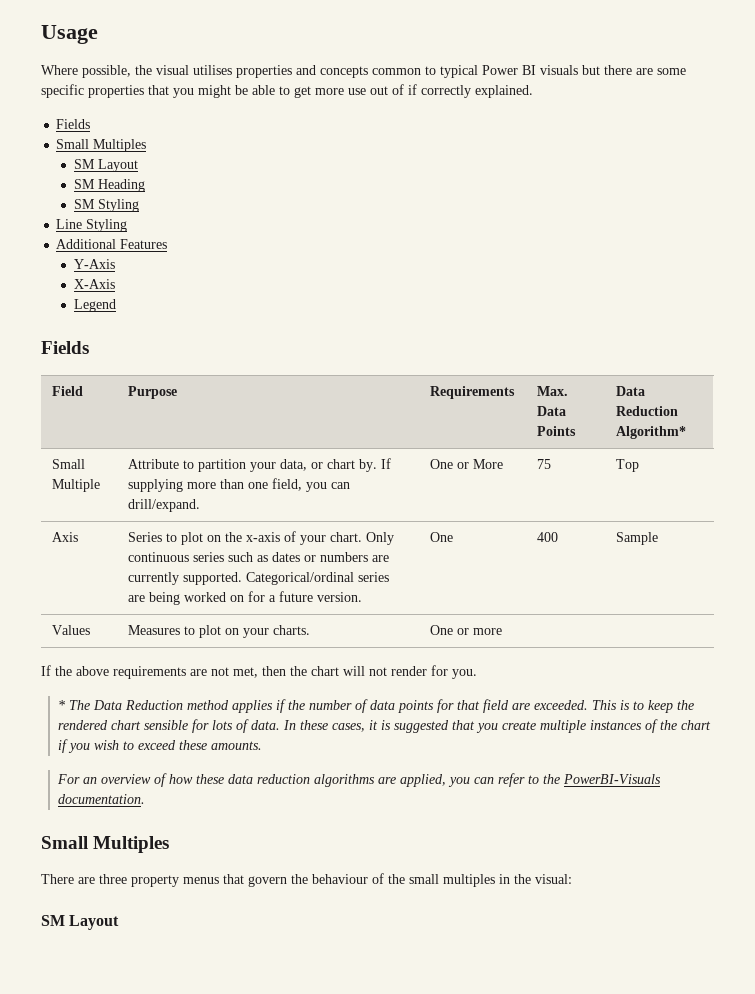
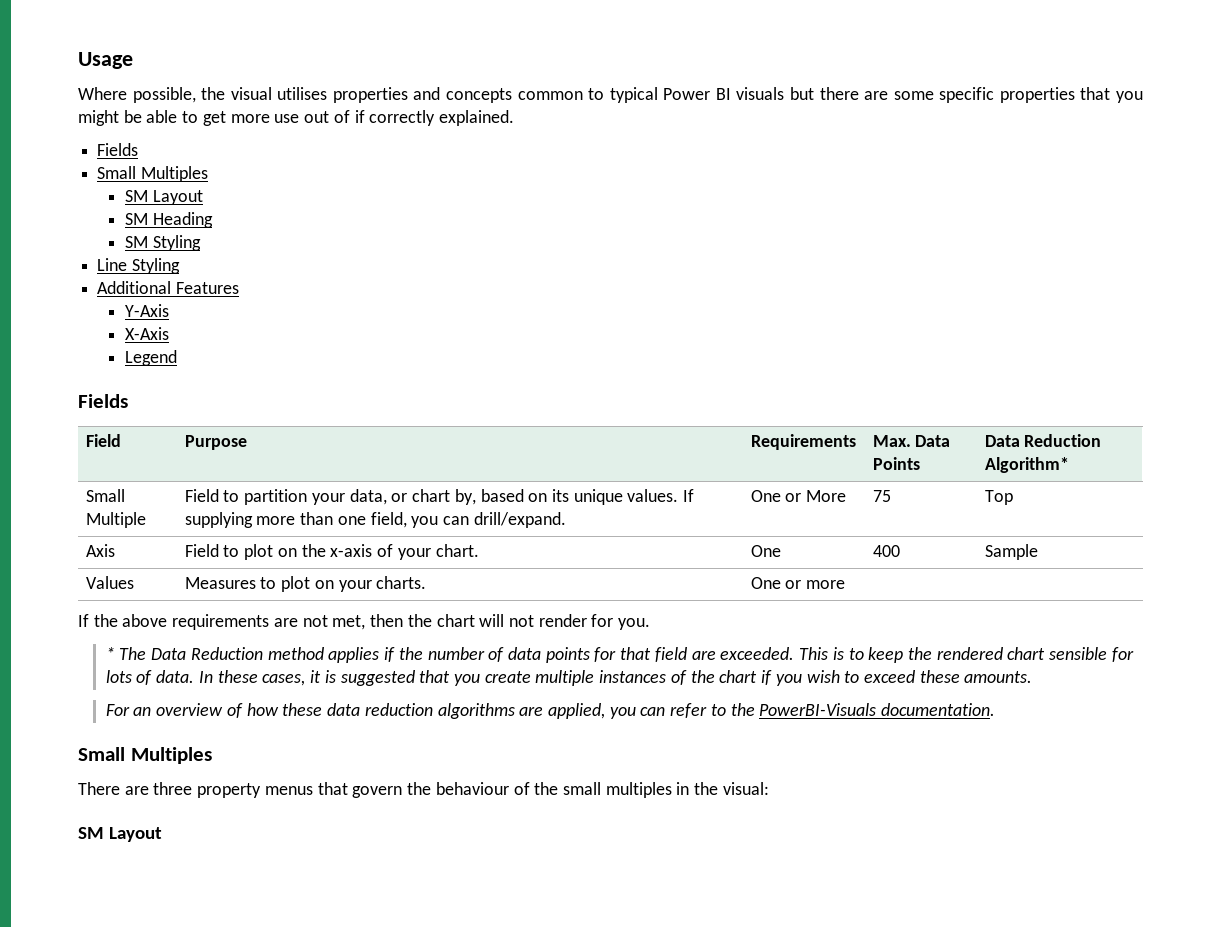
- Small Multiple | Attribute to partition your data, or chart by. If supplying more than one field, you can drill/expand. | One or More | 75 | Top
+ Small Multiple | Field to partition your data, or chart by, based on its unique values. If supplying more than one field, you can drill/expand. | One or More | 75 | Top
- Axis | Series to plot on the x-axis of your chart. Only continuous series such as dates or numbers are currently supported. Categorical/ordinal series are being worked on for a future version. | One | 400 | Sample
+ Axis | Field to plot on the x-axis of your chart. | One | 400 | Sample

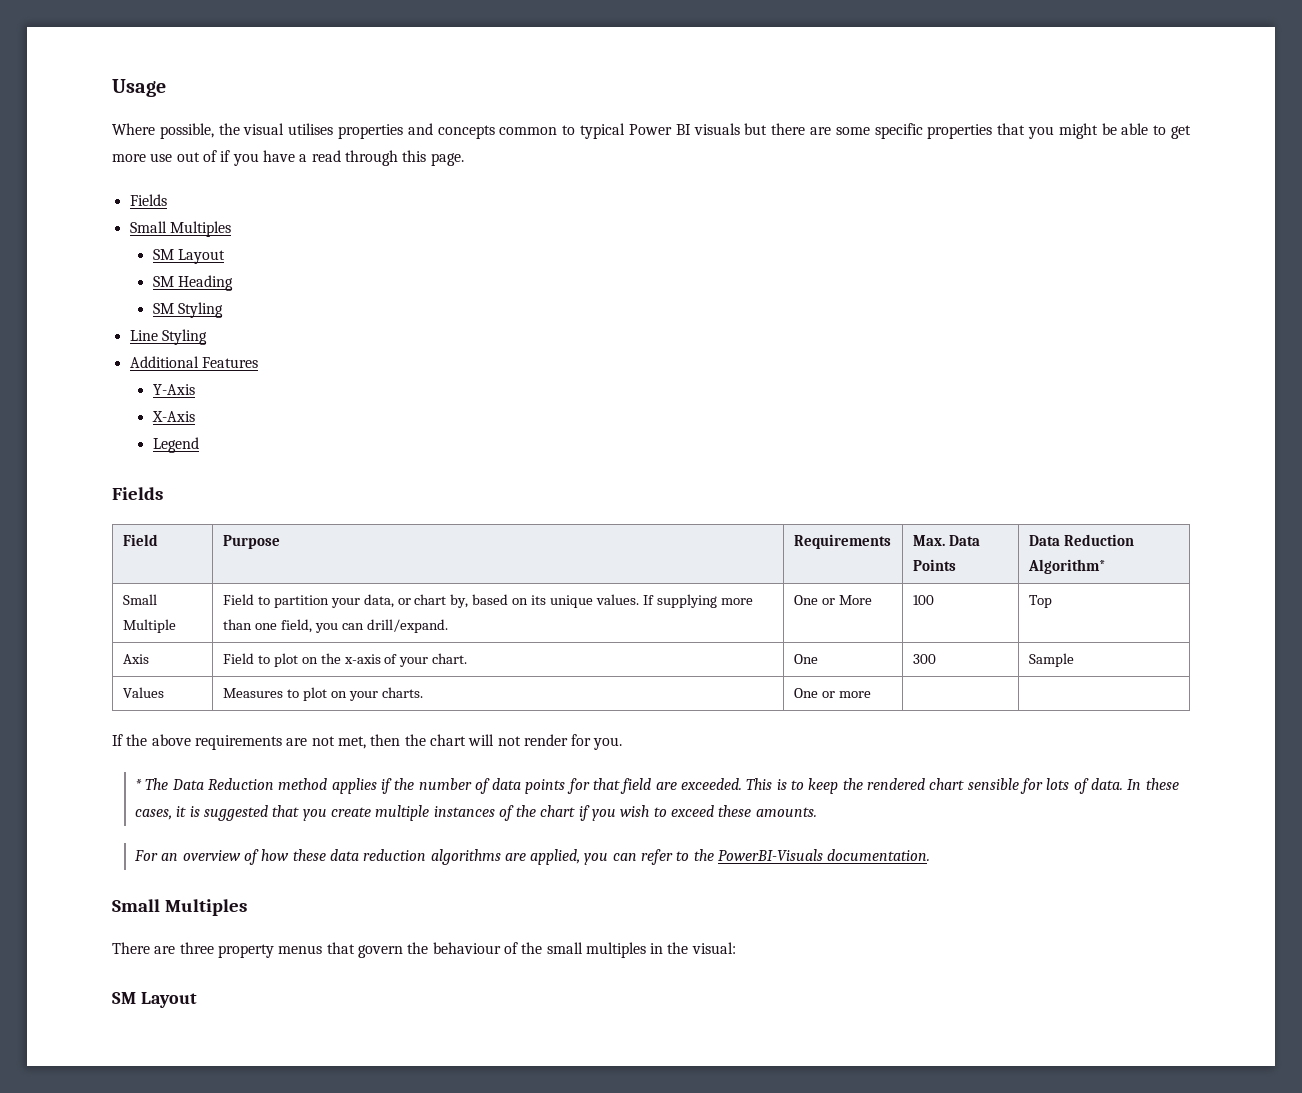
- Where possible, the visual utilises properties and concepts common to typical Power BI visuals but there are some specific properties that you might be able to get more use out of if correctly explained.
+ Where possible, the visual utilises properties and concepts common to typical Power BI visuals but there are some specific properties that you might be able to get more use out of if you have a read through this page.
- Small Multiple | Field to partition your data, or chart by, based on its unique values. If supplying more than one field, you can drill/expand. | One or More | 75 | Top
+ Small Multiple | Field to partition your data, or chart by, based on its unique values. If supplying more than one field, you can drill/expand. | One or More | 100 | Top
- Axis | Field to plot on the x-axis of your chart. | One | 400 | Sample
+ Axis | Field to plot on the x-axis of your chart. | One | 300 | Sample

